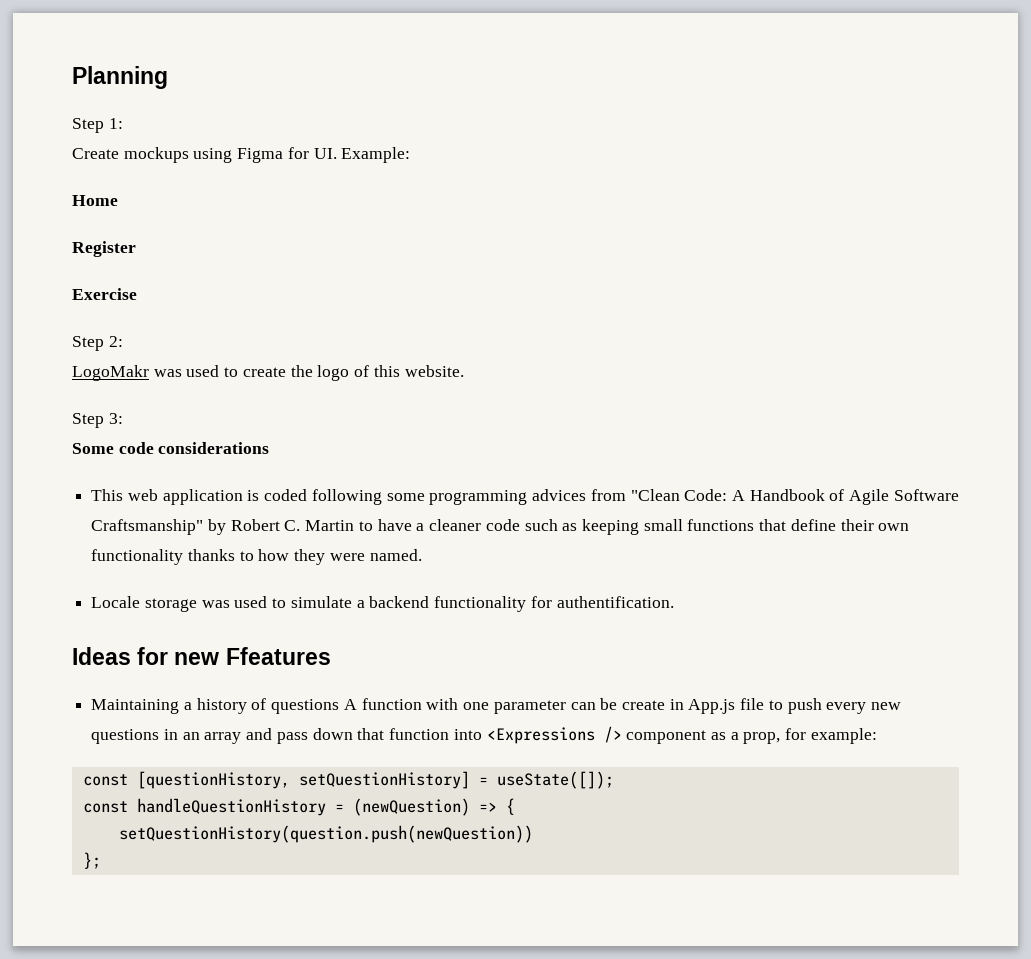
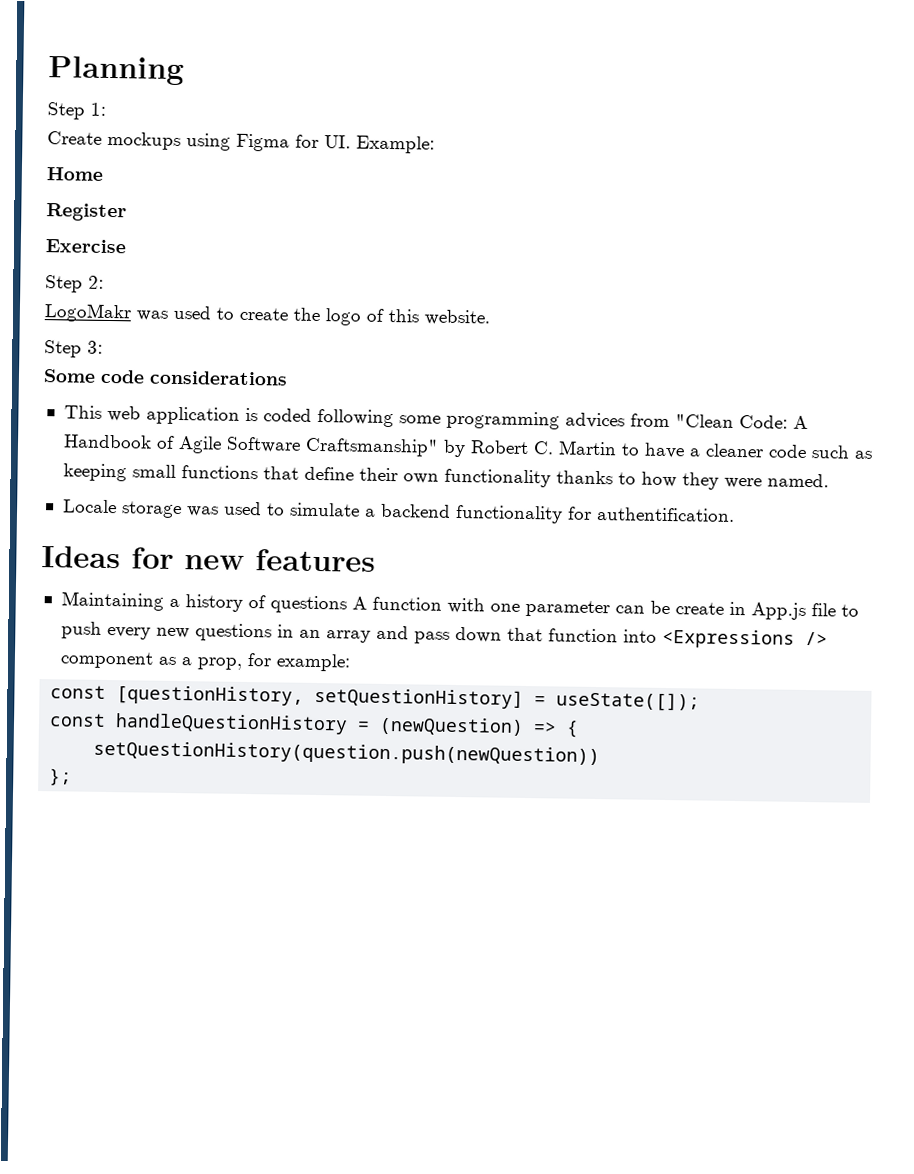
- Ideas for new Ffeatures
+ Ideas for new features

